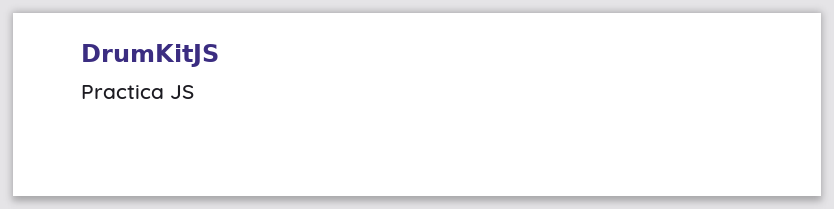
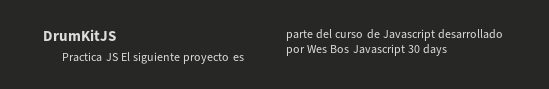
- Practica JS
+ Practica JS El siguiente proyecto es parte del curso de Javascript desarrollado por Wes Bos Javascript 30 days

